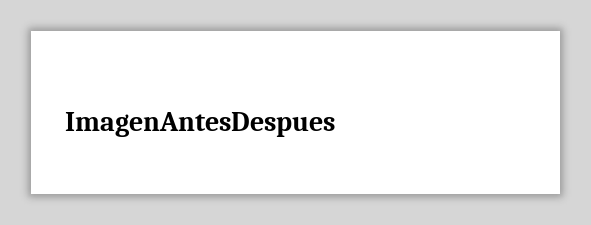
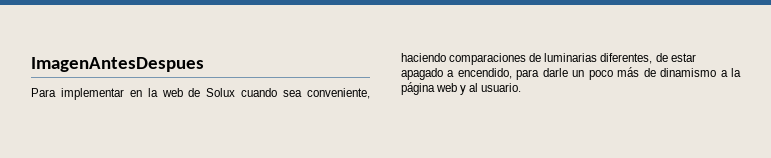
+ Para implementar en la web de Solux cuando sea conveniente, haciendo comparaciones de luminarias diferentes, de estar apagado a encendido, para darle un poco más de dinamismo a la página web y al usuario.

